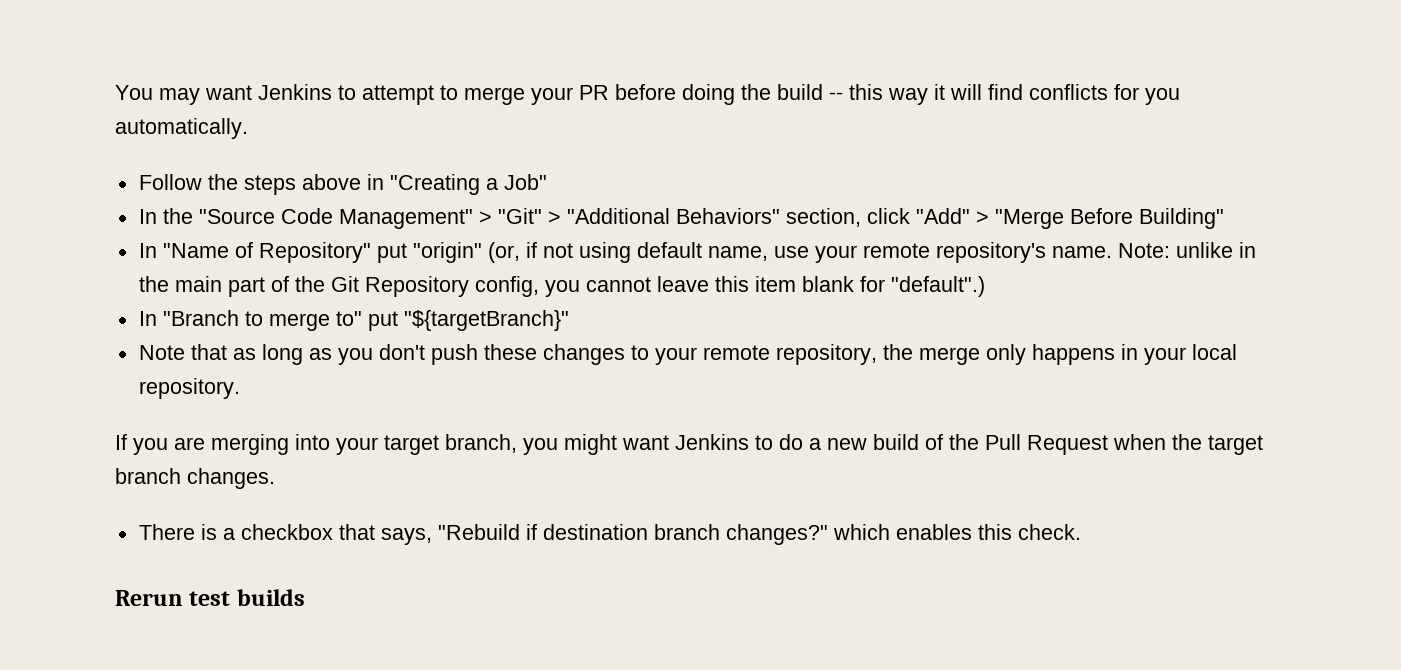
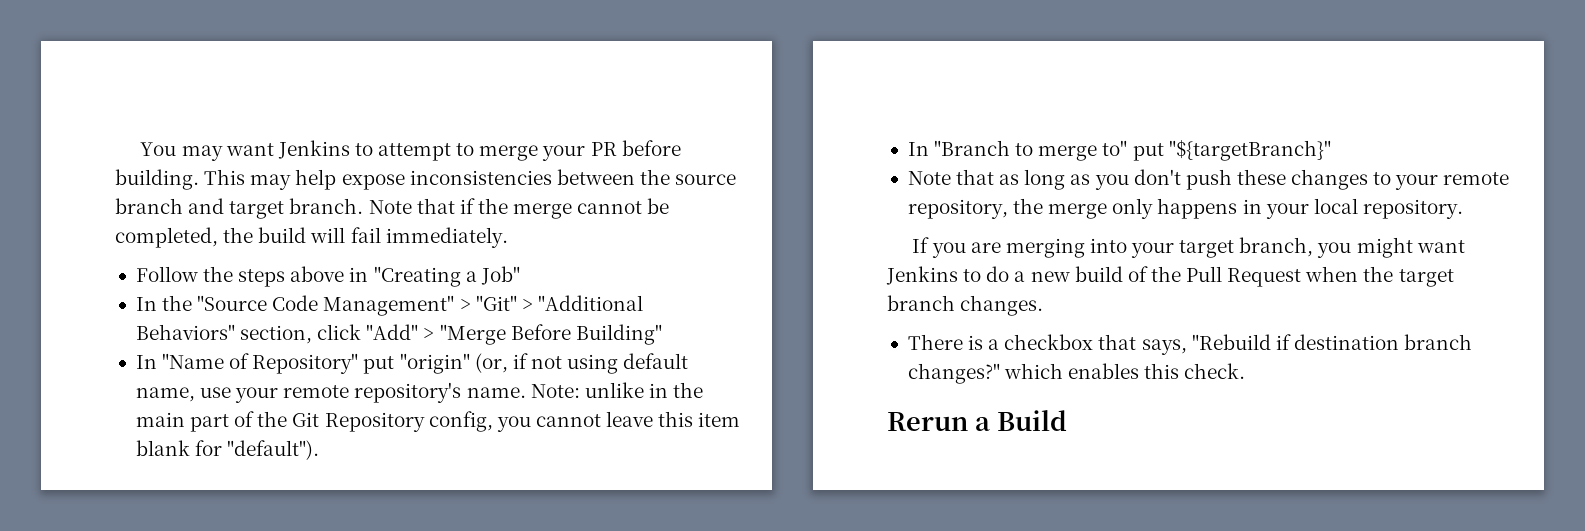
- You may want Jenkins to attempt to merge your PR before doing the build -- this way it will find conflicts for you automatically.
+ You may want Jenkins to attempt to merge your PR before building. This may help expose inconsistencies between the source branch and target branch. Note that if the merge cannot be completed, the build will fail immediately.
- Note: unlike in the main part of the Git Repository config, you cannot leave this item blank for "default".)
+ Note: unlike in the main part of the Git Repository config, you cannot leave this item blank for "default").
- Rerun test builds
+ Rerun a Build

